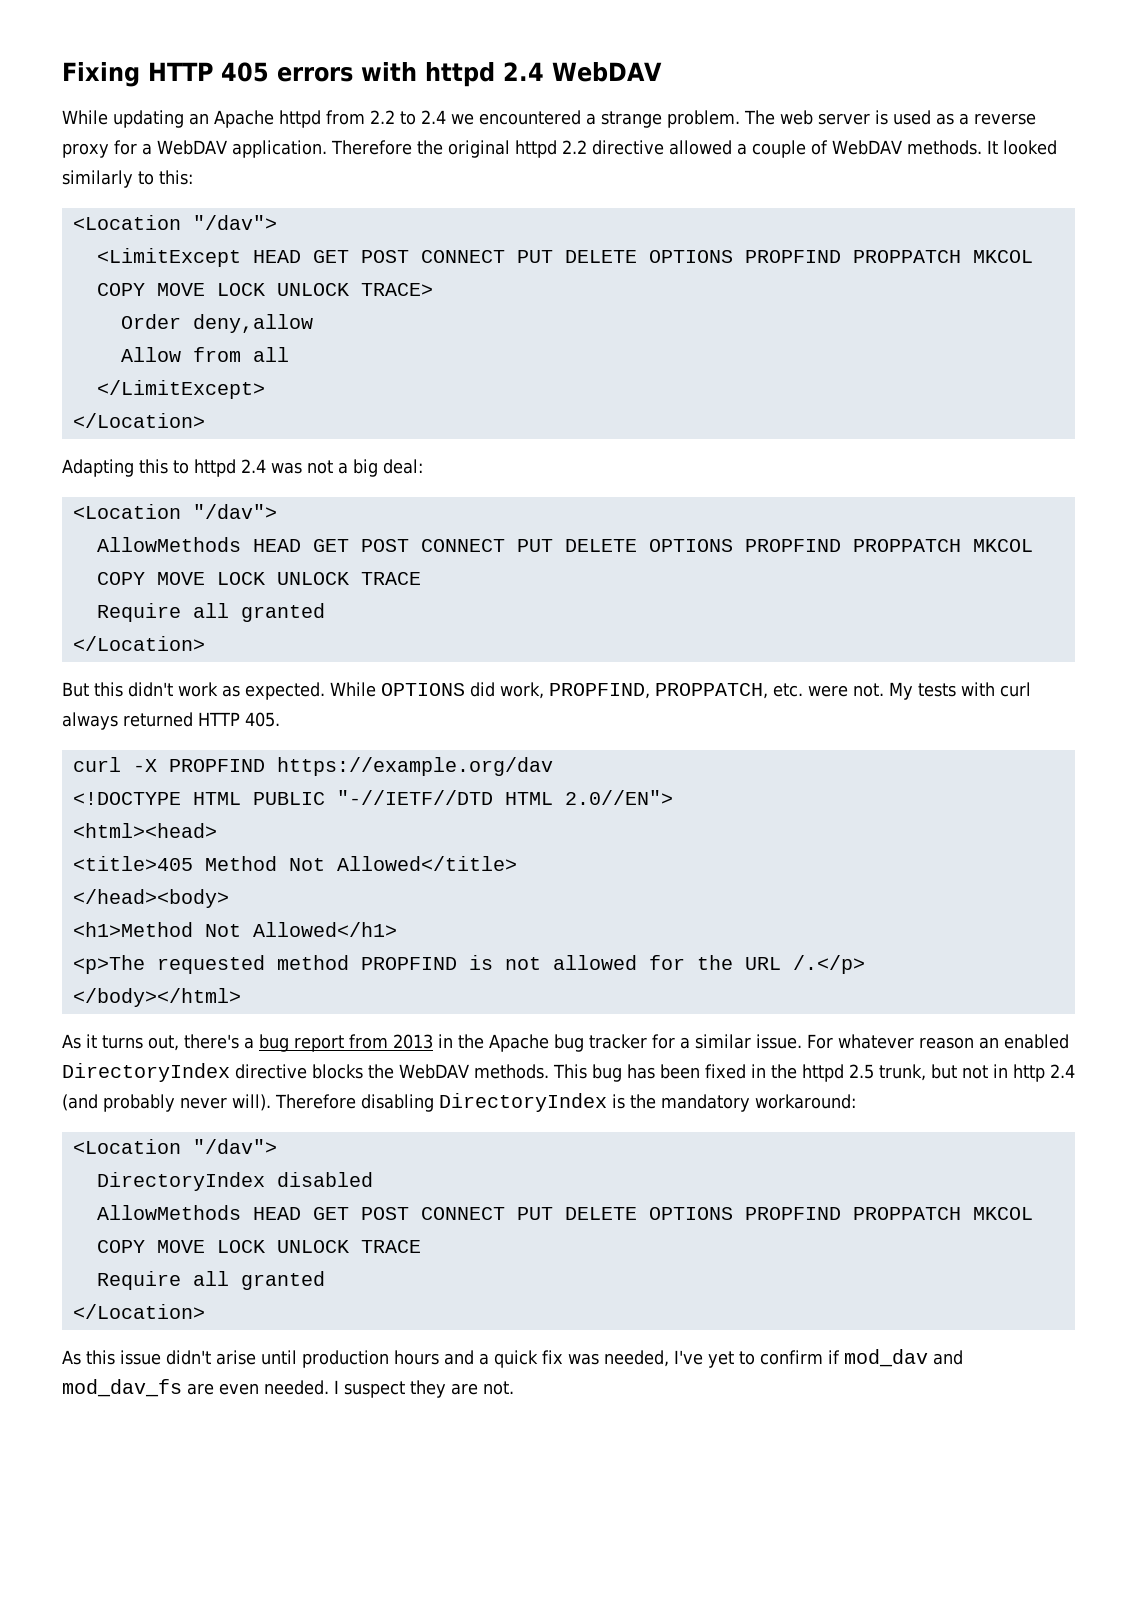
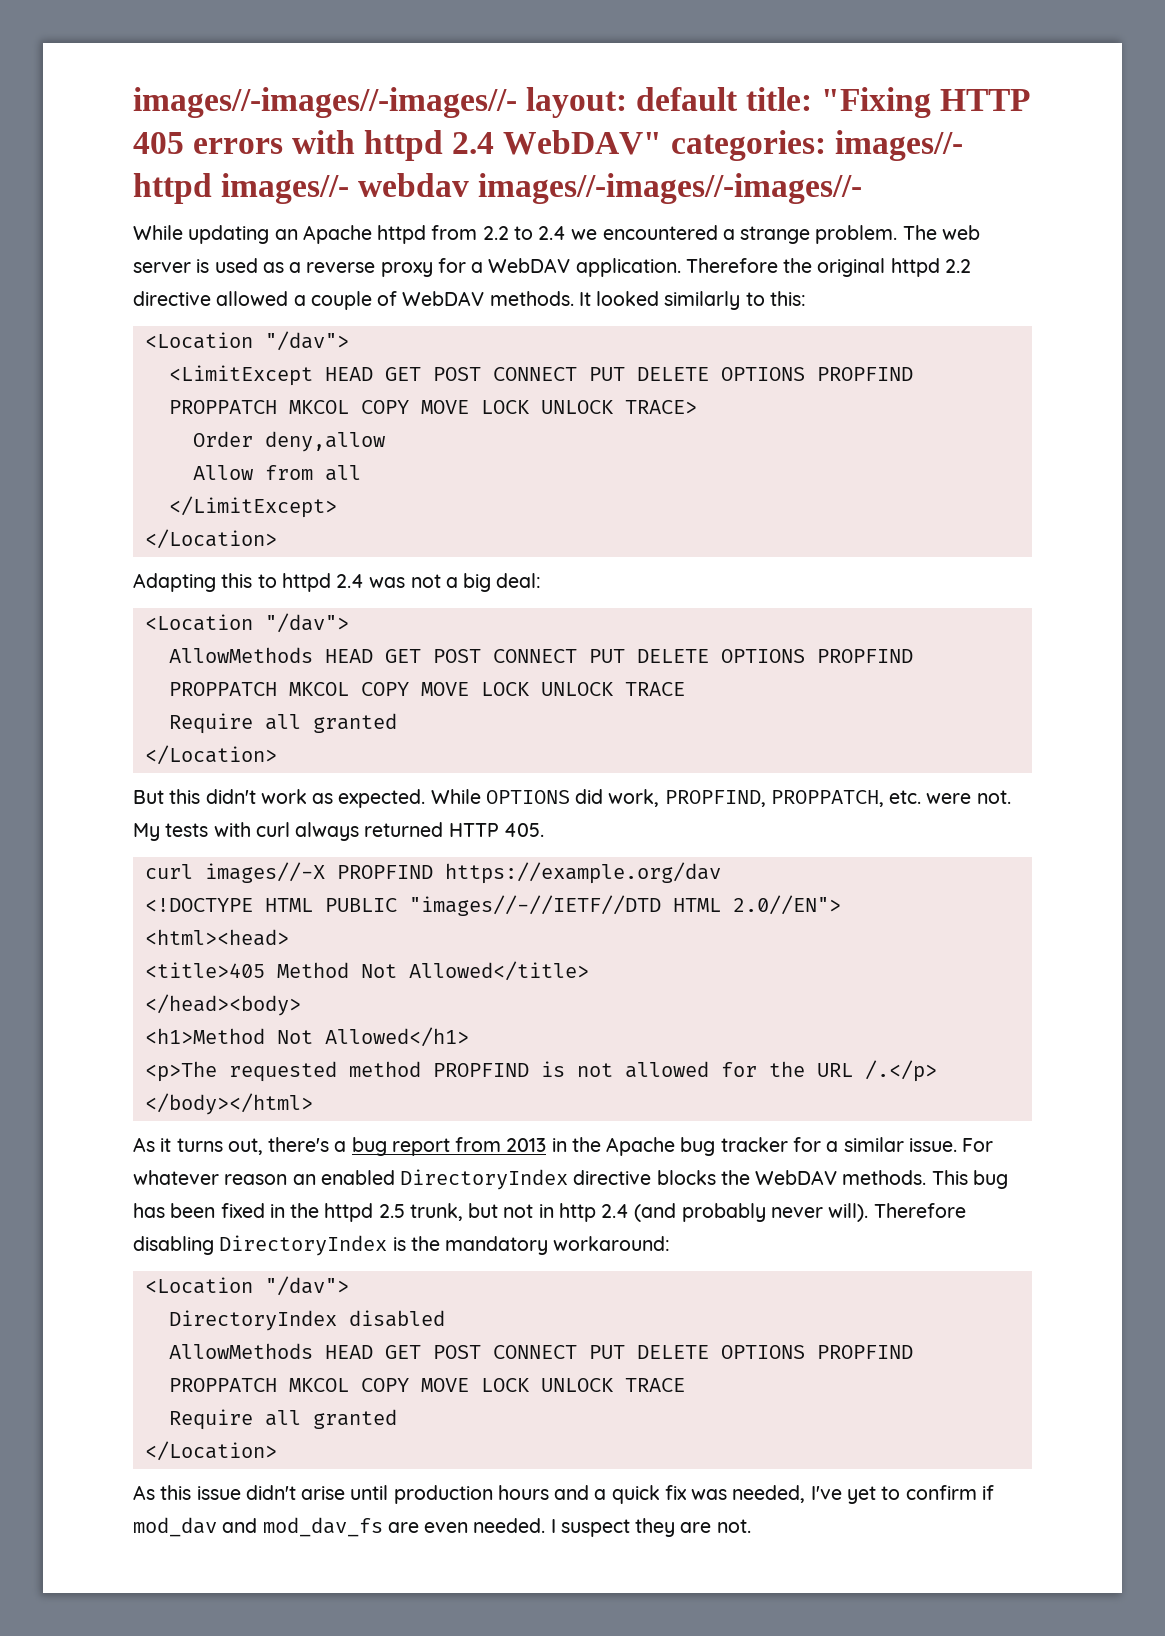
- Fixing HTTP 405 errors with httpd 2.4 WebDAV
+ images//-images//-images//- layout: default title: "Fixing HTTP 405 errors with httpd 2.4 WebDAV" categories: images//- httpd images//- webdav images//-images//-images//-
- curl -X PROPFIND https://example.org/dav
+ curl images//-X PROPFIND https://example.org/dav
- <!DOCTYPE HTML PUBLIC "-//IETF//DTD HTML 2.0//EN">
+ <!DOCTYPE HTML PUBLIC "images//-//IETF//DTD HTML 2.0//EN">

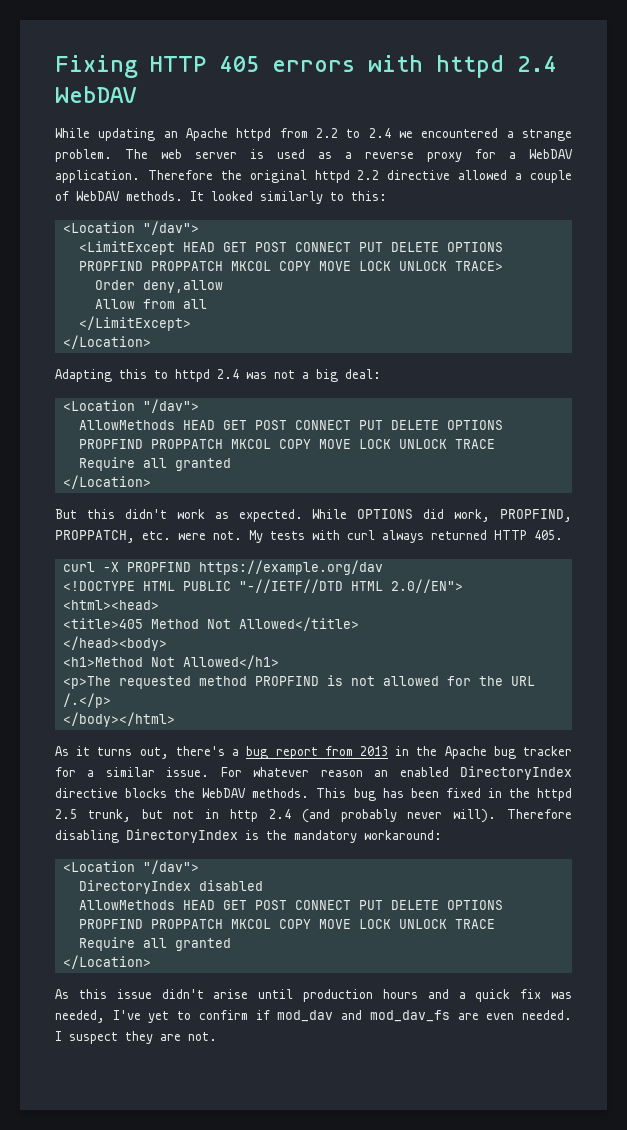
- images//-images//-images//- layout: default title: "Fixing HTTP 405 errors with httpd 2.4 WebDAV" categories: images//- httpd images//- webdav images//-images//-images//-
+ Fixing HTTP 405 errors with httpd 2.4 WebDAV
- curl images//-X PROPFIND https://example.org/dav
+ curl -X PROPFIND https://example.org/dav
- <!DOCTYPE HTML PUBLIC "images//-//IETF//DTD HTML 2.0//EN">
+ <!DOCTYPE HTML PUBLIC "-//IETF//DTD HTML 2.0//EN">

